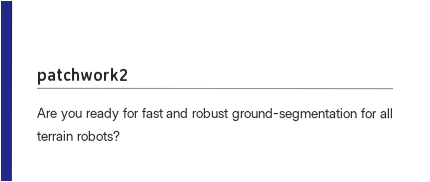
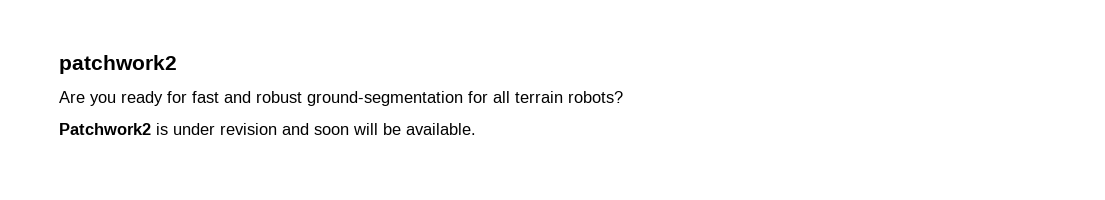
+ Patchwork2 is under revision and soon will be available.

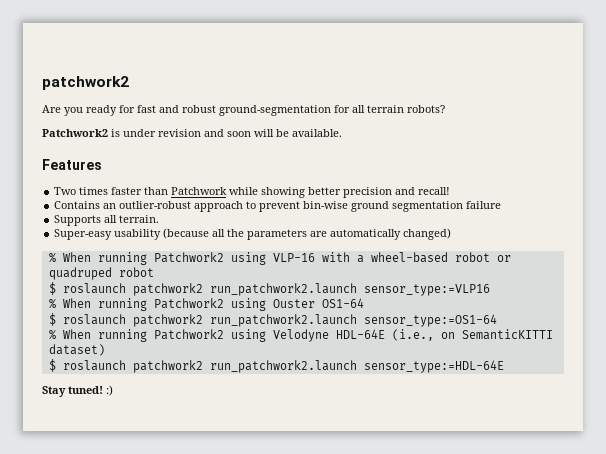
+ Features
+ Two times faster than Patchwork while showing better precision and recall!
+ Contains an outlier-robust approach to prevent bin-wise ground segmentation failure
+ Supports all terrain.
+ Super-easy usability (because all the parameters are automatically changed)
+ % When running Patchwork2 using VLP-16 with a wheel-based robot or quadruped robot
+ $ roslaunch patchwork2 run_patchwork2.launch sensor_type:=VLP16
+ % When running Patchwork2 using Ouster OS1-64
+ $ roslaunch patchwork2 run_patchwork2.launch sensor_type:=OS1-64
+ % When running Patchwork2 using Velodyne HDL-64E (i.e., on SemanticKITTI dataset)
+ $ roslaunch patchwork2 run_patchwork2.launch sensor_type:=HDL-64E
+ Stay tuned! :)

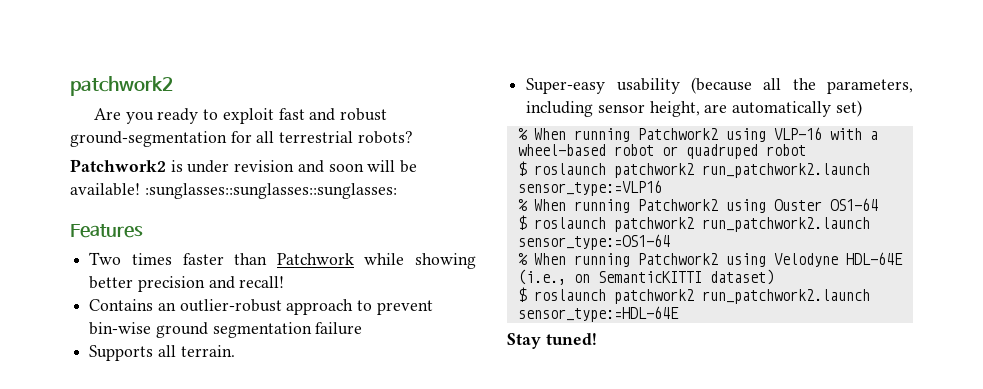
- Are you ready for fast and robust ground-segmentation for all terrain robots?
+ Are you ready to exploit fast and robust ground-segmentation for all terrestrial robots?
- Patchwork2 is under revision and soon will be available.
+ Patchwork2 is under revision and soon will be available! :sunglasses::sunglasses::sunglasses:
- Super-easy usability (because all the parameters are automatically changed)
+ Super-easy usability (because all the parameters, including sensor height, are automatically set)
- Stay tuned! :)
+ Stay tuned!

